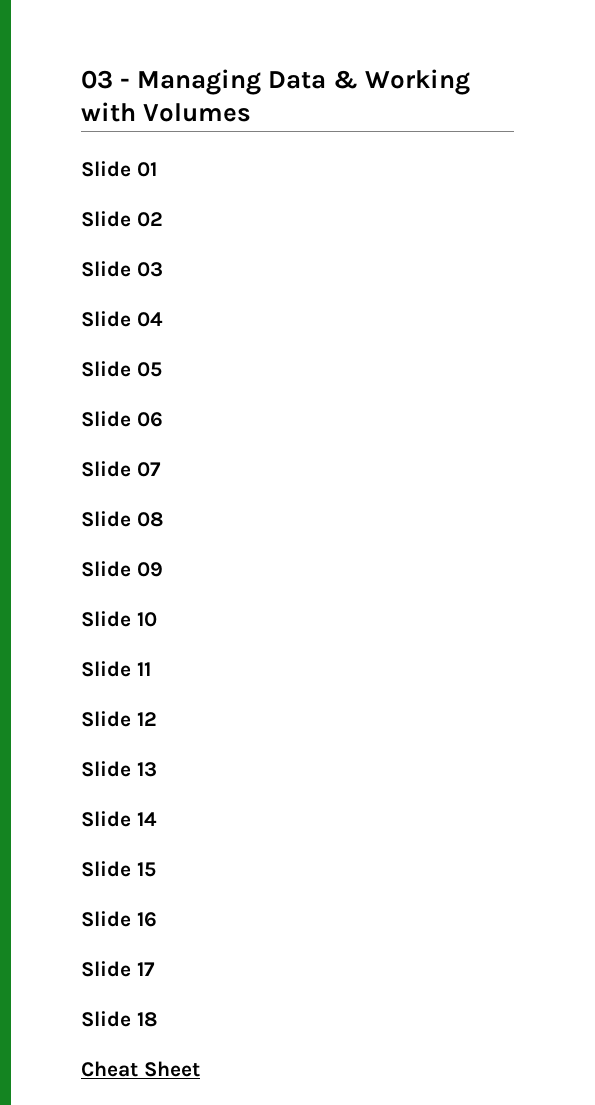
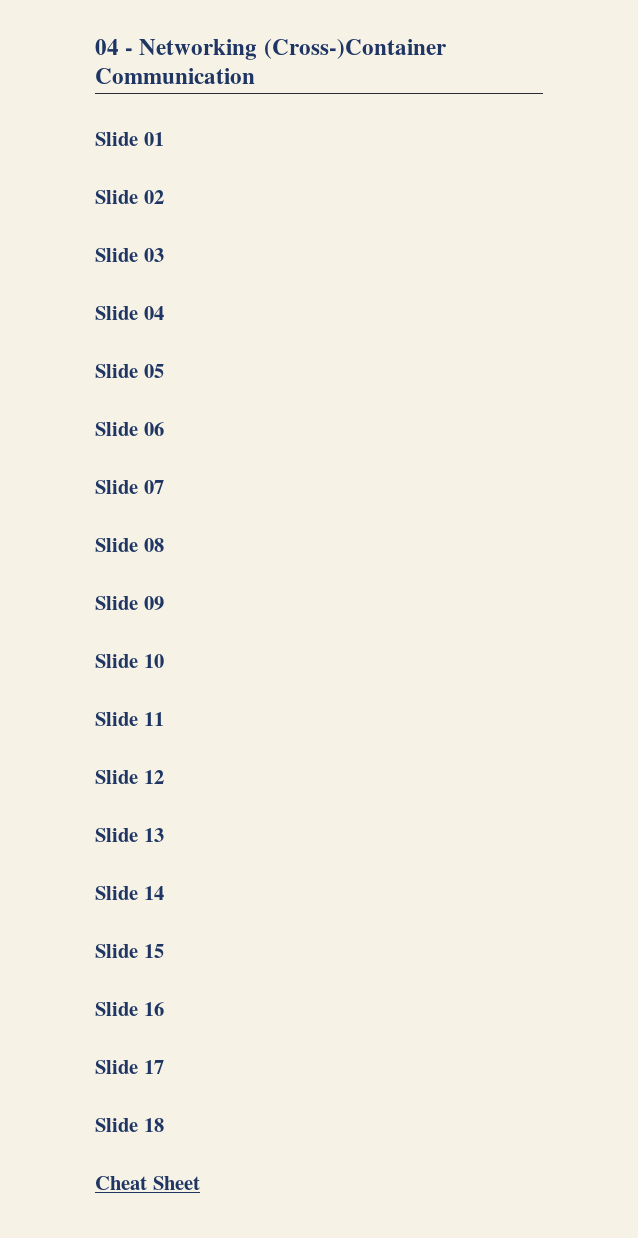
- 03 - Managing Data & Working with Volumes
+ 04 - Networking (Cross-)Container Communication

